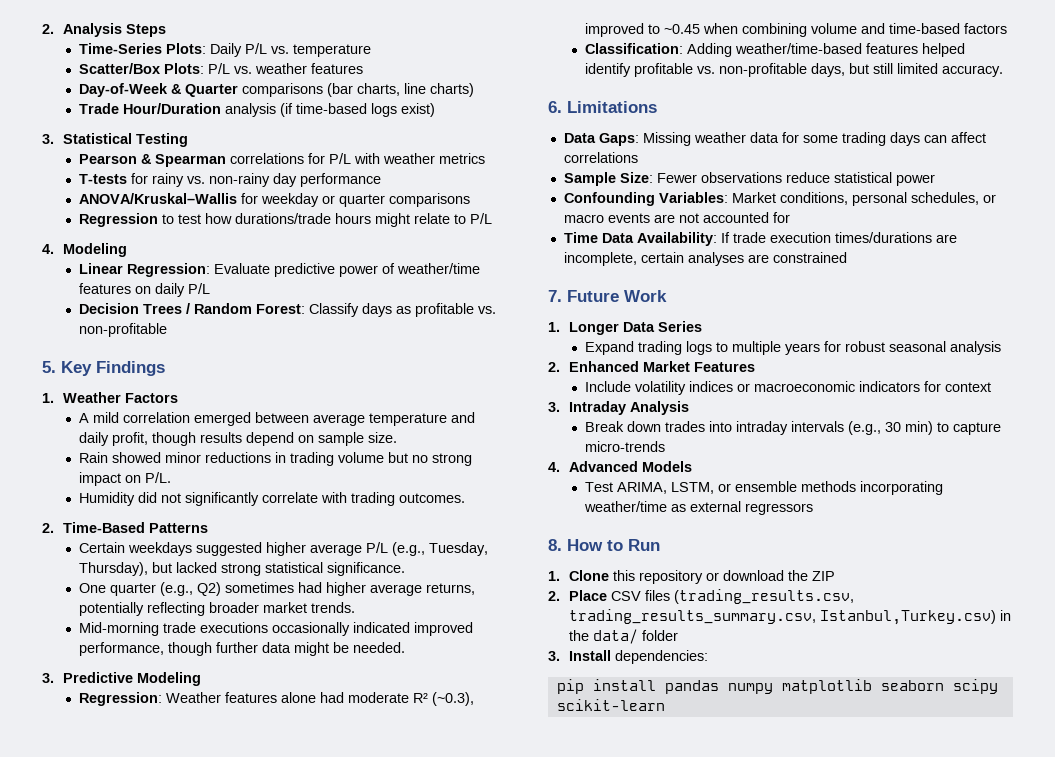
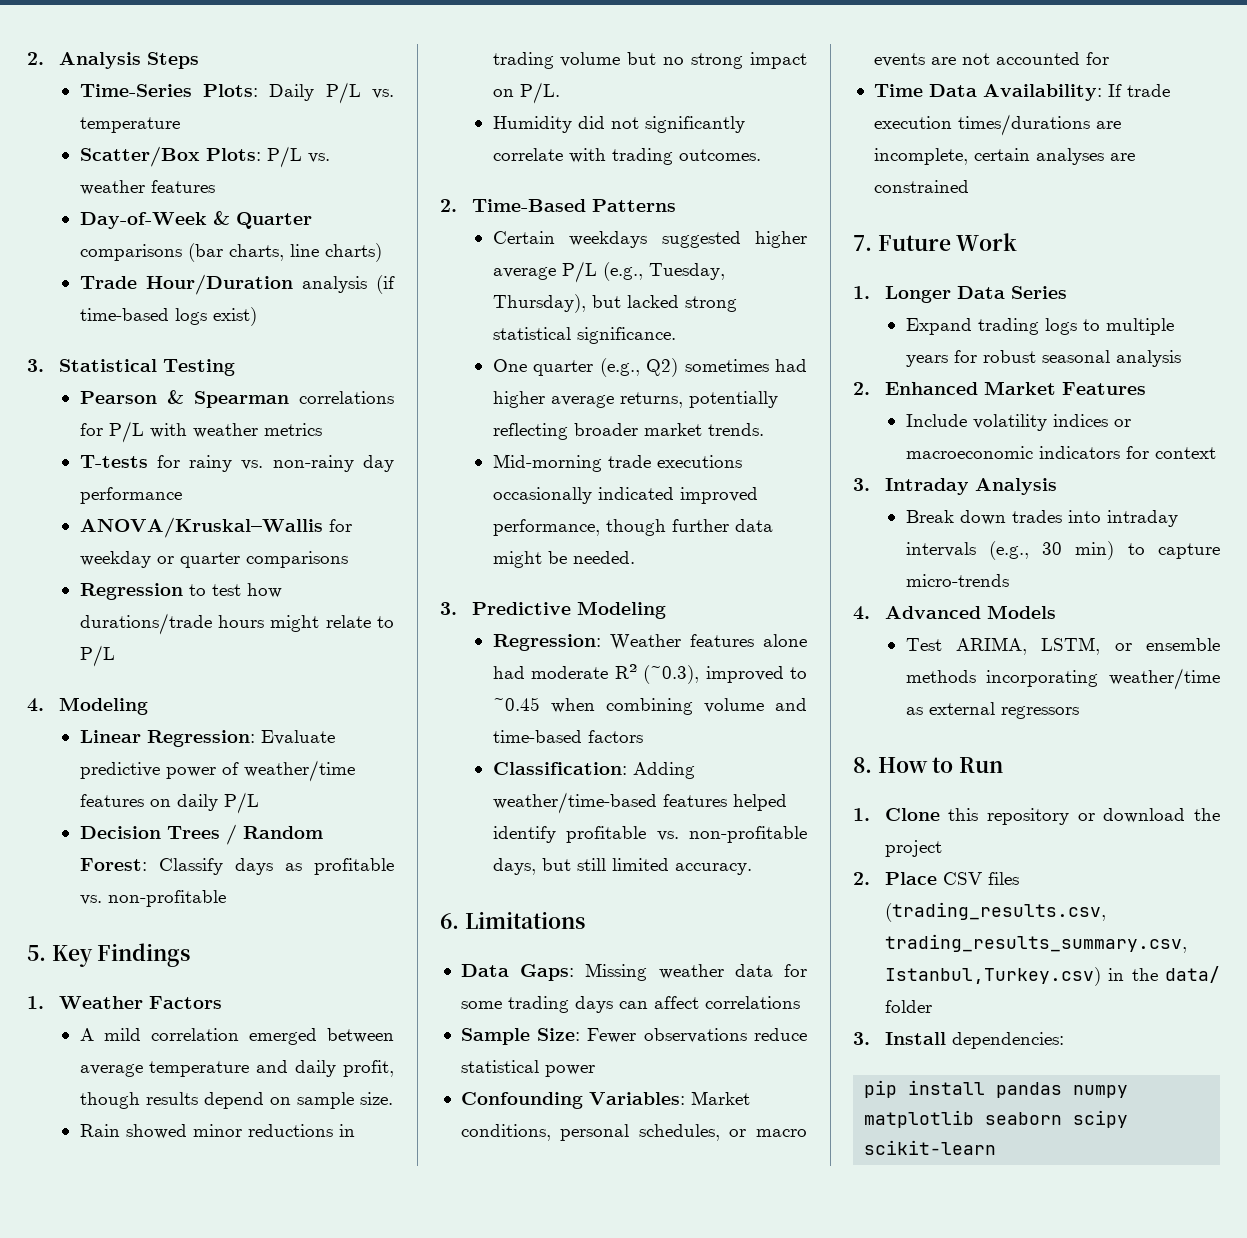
- 1. Clone this repository or download the ZIP
+ 1. Clone this repository or download the project

